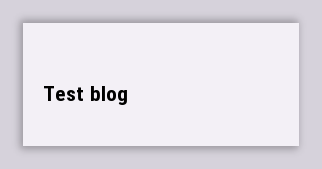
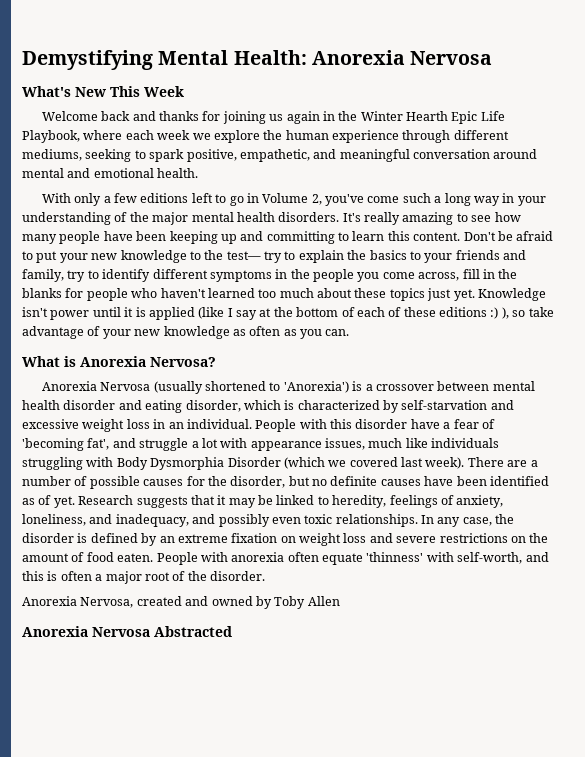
- Test blog
+ Demystifying Mental Health: Anorexia Nervosa
+ What's New This Week
+ Welcome back and thanks for joining us again in the Winter Hearth Epic Life Playbook, where each week we explore the human experience through different mediums, seeking to spark positive, empathetic, and meaningful conversation around mental and emotional health.
+ With only a few editions left to go in Volume 2, you've come such a long way in your understanding of the major mental health disorders. It's really amazing to see how many people have been keeping up and committing to learn this content. Don't be afraid to put your new knowledge to the test— try to explain the basics to your friends and family, try to identify different symptoms in the people you come across, fill in the blanks for people who haven't learned too much about these topics just yet. Knowledge isn't power until it is applied (like I say at the bottom of each of these editions :) ), so take advantage of your new knowledge as often as you can.
+ What is Anorexia Nervosa?
+ Anorexia Nervosa (usually shortened to 'Anorexia') is a crossover between mental health disorder and eating disorder, which is characterized by self-starvation and excessive weight loss in an individual. People with this disorder have a fear of 'becoming fat', and struggle a lot with appearance issues, much like individuals struggling with Body Dysmorphia Disorder (which we covered last week). There are a number of possible causes for the disorder, but no definite causes have been identified as of yet. Research suggests that it may be linked to heredity, feelings of anxiety, loneliness, and inadequacy, and possibly even toxic relationships. In any case, the disorder is defined by an extreme fixation on weight loss and severe restrictions on the amount of food eaten. People with anorexia often equate 'thinness' with self-worth, and this is often a major root of the disorder.
+ Anorexia Nervosa, created and owned by Toby Allen
+ Anorexia Nervosa Abstracted

